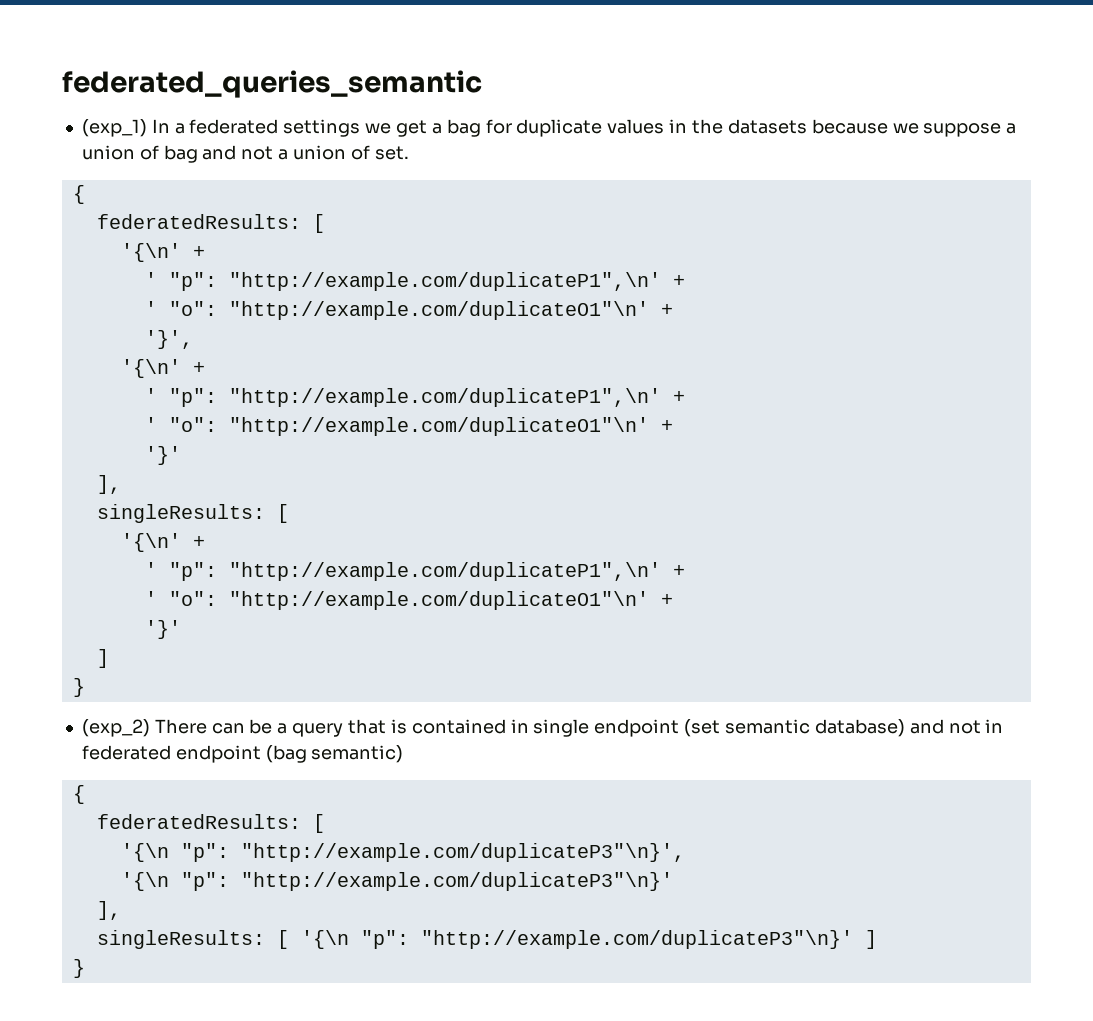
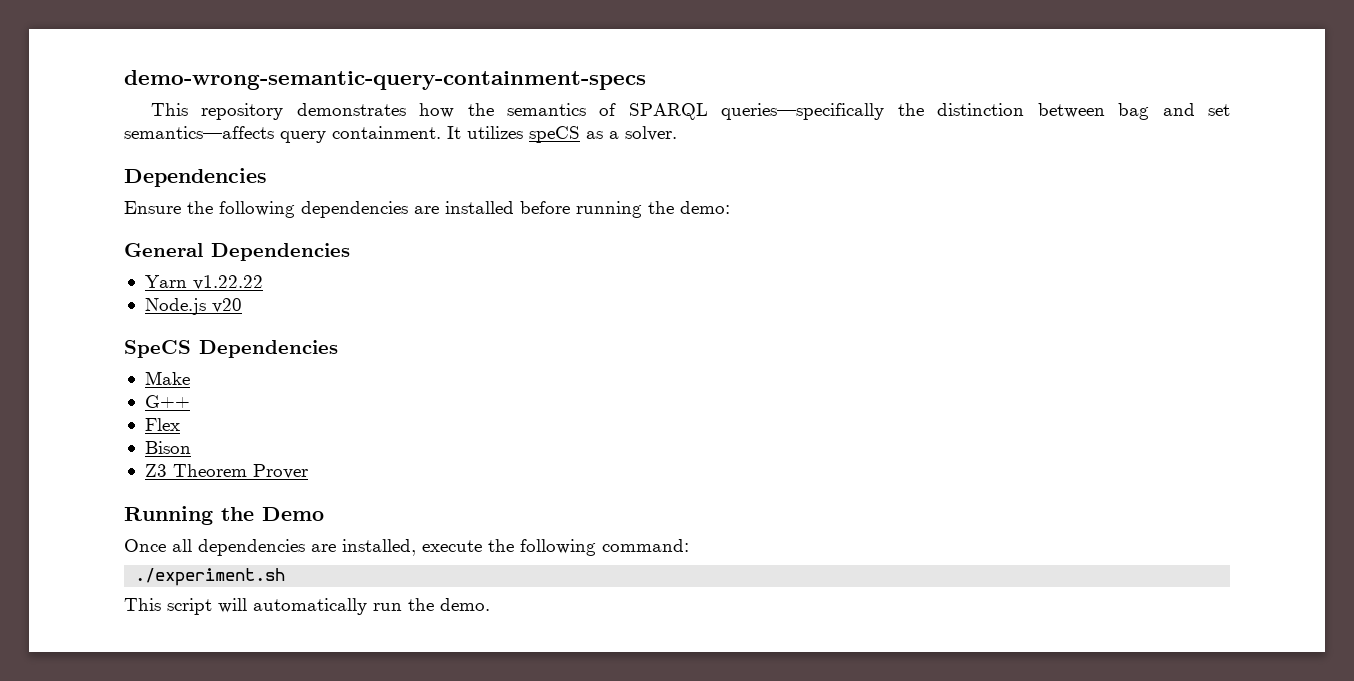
- federated_queries_semantic
- (exp_1) In a federated settings we get a bag for duplicate values in the datasets because we suppose a union of bag and not a union of set.
- {
- federatedResults: [
- '{\n' +
- ' "p": "http://example.com/duplicateP1",\n' +
- ' "o": "http://example.com/duplicateO1"\n' +
- '}',
- '{\n' +
- ' "p": "http://example.com/duplicateP1",\n' +
- ' "o": "http://example.com/duplicateO1"\n' +
- '}'
- ],
- singleResults: [
- '{\n' +
- ' "p": "http://example.com/duplicateP1",\n' +
- ' "o": "http://example.com/duplicateO1"\n' +
- '}'
- ]
- }
- (exp_2) There can be a query that is contained in single endpoint (set semantic database) and not in federated endpoint (bag semantic)
- {
- federatedResults: [
- '{\n "p": "http://example.com/duplicateP3"\n}',
- '{\n "p": "http://example.com/duplicateP3"\n}'
- ],
- singleResults: [ '{\n "p": "http://example.com/duplicateP3"\n}' ]
- }
+ demo-wrong-semantic-query-containment-specs
+ This repository demonstrates how the semantics of SPARQL queries—specifically the distinction between bag and set semantics—affects query containment. It utilizes speCS as a solver.
+ Dependencies
+ Ensure the following dependencies are installed before running the demo:
+ General Dependencies
+ Yarn v1.22.22
+ Node.js v20
+ SpeCS Dependencies
+ Make
+ G++
+ Flex
+ Bison
+ Z3 Theorem Prover
+ Running the Demo
+ Once all dependencies are installed, execute the following command:
+ ./experiment.sh
+ This script will automatically run the demo.

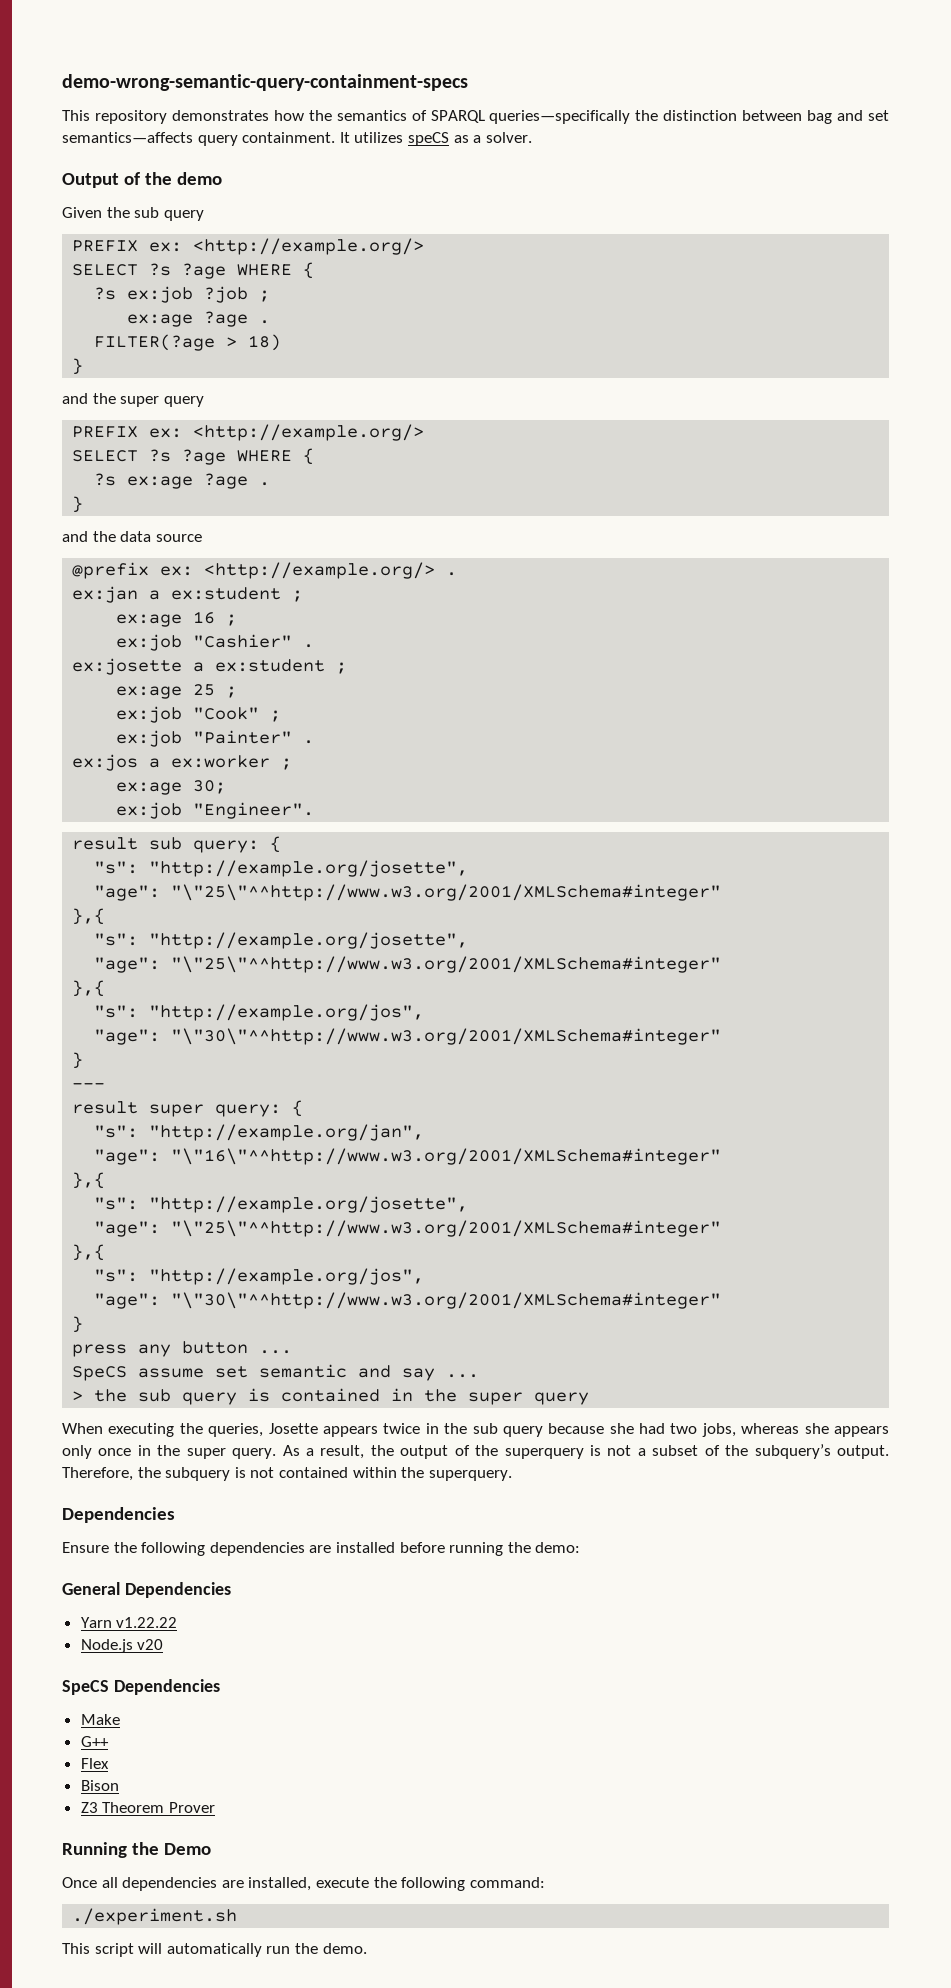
+ Output of the demo
+ Given the sub query
+ PREFIX ex: <http://example.org/>
+ SELECT ?s ?age WHERE {
+ ?s ex:job ?job ;
+ ex:age ?age .
+ FILTER(?age > 18)
+ }
+ and the super query
+ PREFIX ex: <http://example.org/>
+ SELECT ?s ?age WHERE {
+ ?s ex:age ?age .
+ }
+ and the data source
+ @prefix ex: <http://example.org/> .
+ ex:jan a ex:student ;
+ ex:age 16 ;
+ ex:job "Cashier" .
+ ex:josette a ex:student ;
+ ex:age 25 ;
+ ex:job "Cook" ;
+ ex:job "Painter" .
+ ex:jos a ex:worker ;
+ ex:age 30;
+ ex:job "Engineer".
+ result sub query: {
+ "s": "http://example.org/josette",
+ "age": "\"25\"^^http://www.w3.org/2001/XMLSchema#integer"
+ },{
+ "s": "http://example.org/josette",
+ "age": "\"25\"^^http://www.w3.org/2001/XMLSchema#integer"
+ },{
+ "s": "http://example.org/jos",
+ "age": "\"30\"^^http://www.w3.org/2001/XMLSchema#integer"
+ }
+ ---
+ result super query: {
+ "s": "http://example.org/jan",
+ "age": "\"16\"^^http://www.w3.org/2001/XMLSchema#integer"
+ },{
+ "s": "http://example.org/josette",
+ "age": "\"25\"^^http://www.w3.org/2001/XMLSchema#integer"
+ },{
+ "s": "http://example.org/jos",
+ "age": "\"30\"^^http://www.w3.org/2001/XMLSchema#integer"
+ }
+ press any button ...
+ SpeCS assume set semantic and say ...
+ > the sub query is contained in the super query
+ When executing the queries, Josette appears twice in the sub query because she had two jobs, whereas she appears only once in the super query. As a result, the output of the superquery is not a subset of the subquery’s output. Therefore, the subquery is not contained within the superquery.

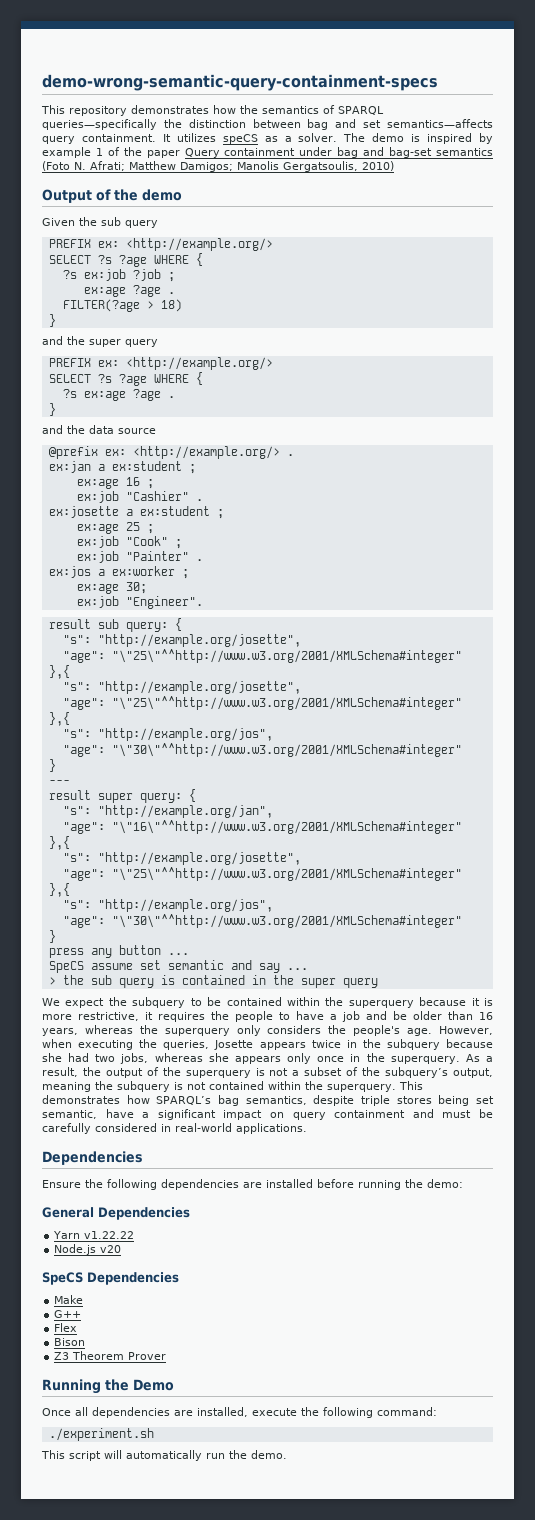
+ The demo is inspired by example 1 of the paper Query containment under bag and bag-set semantics (Foto N. Afrati; Matthew Damigos; Manolis Gergatsoulis, 2010)
- When executing the queries, Josette appears twice in the sub query because she had two jobs, whereas she appears only once in the super query.
+ We expect the subquery to be contained within the superquery because it is more restrictive, it requires the people to have a job and be older than 16 years, whereas the superquery only considers the people's age. However, when executing the queries, Josette appears twice in the subquery because she had two jobs, whereas she appears only once in the superquery.
- As a result, the output of the superquery is not a subset of the subquery’s output. Therefore, the subquery is not contained within the superquery.
+ As a result, the output of the superquery is not a subset of the subquery’s output, meaning the subquery is not contained within the superquery. This demonstrates how SPARQL’s bag semantics, despite triple stores being set semantic, have a significant impact on query containment and must be carefully considered in real-world applications.

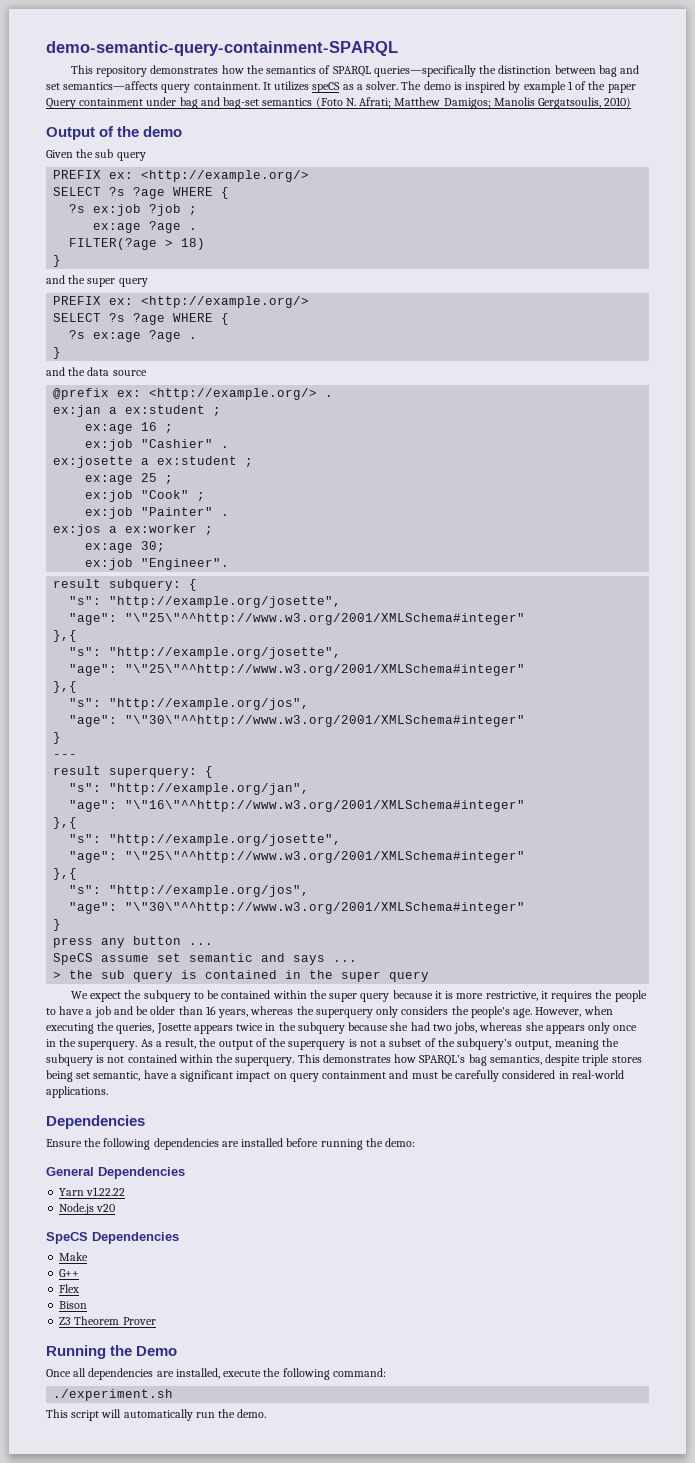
- demo-wrong-semantic-query-containment-specs
+ demo-semantic-query-containment-SPARQL
- result sub query: {
+ result subquery: {
- result super query: {
+ result superquery: {
- SpeCS assume set semantic and say ...
+ SpeCS assume set semantic and says ...
- We expect the subquery to be contained within the superquery because it is more restrictive, it requires the people to have a job and be older than 16 years, whereas the superquery only considers the people's age.
+ We expect the subquery to be contained within the super query because it is more restrictive, it requires the people to have a job and be older than 16 years, whereas the superquery only considers the people's age.

